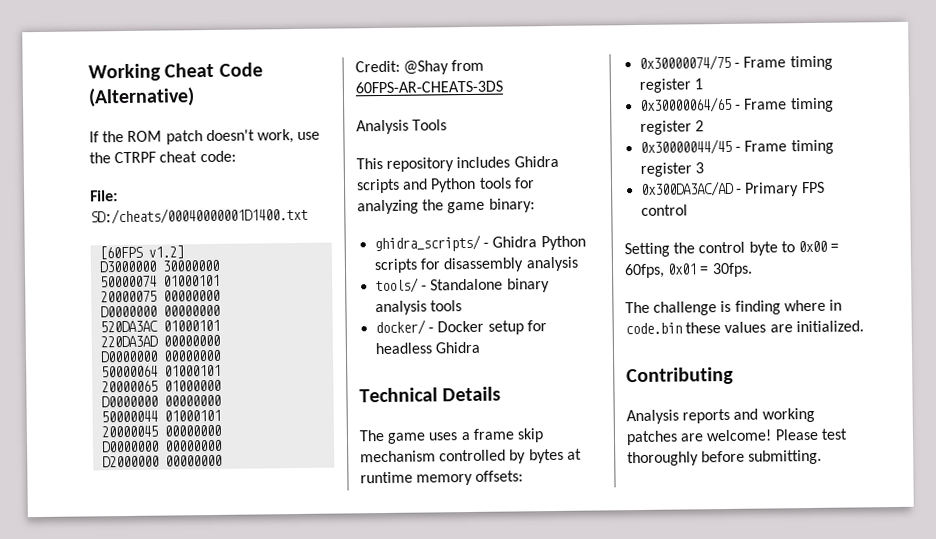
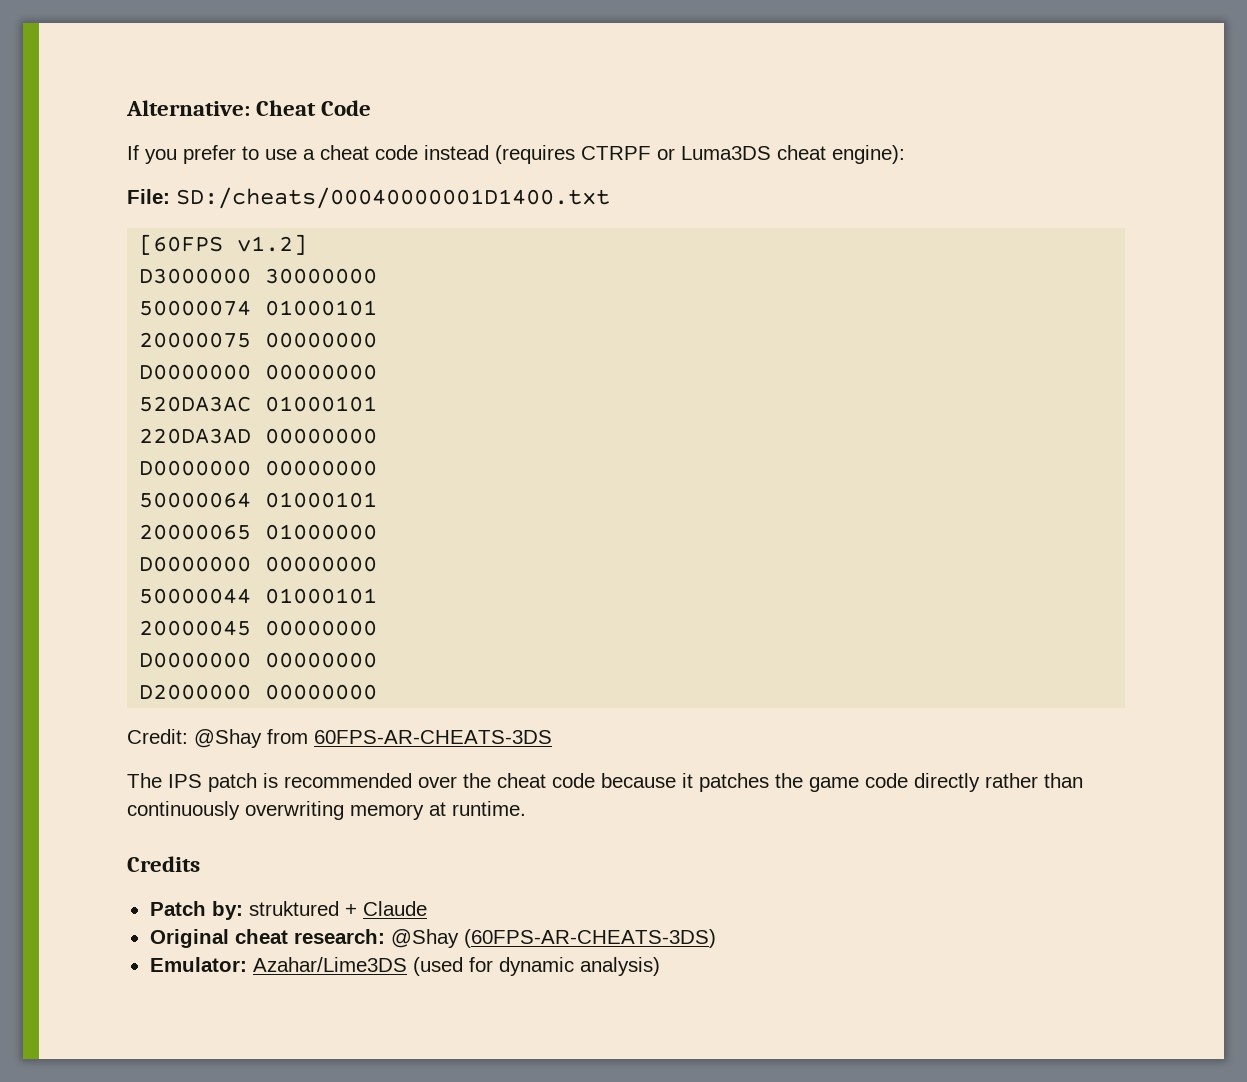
- Working Cheat Code (Alternative)
+ Alternative: Cheat Code
- If the ROM patch doesn't work, use the CTRPF cheat code:
+ If you prefer to use a cheat code instead (requires CTRPF or Luma3DS cheat engine):
- Analysis Tools
- This repository includes Ghidra scripts and Python tools for analyzing the game binary:
- ghidra_scripts/ - Ghidra Python scripts for disassembly analysis
- tools/ - Standalone binary analysis tools
- docker/ - Docker setup for headless Ghidra
- Technical Details
- The game uses a frame skip mechanism controlled by bytes at runtime memory offsets:
- 0x30000074/75 - Frame timing register 1
- 0x30000064/65 - Frame timing register 2
- 0x30000044/45 - Frame timing register 3
- 0x300DA3AC/AD - Primary FPS control
- Setting the control byte to 0x00 = 60fps, 0x01 = 30fps.
- The challenge is finding where in code.bin these values are initialized.
- Contributing
- Analysis reports and working patches are welcome! Please test thoroughly before submitting.
+ The IPS patch is recommended over the cheat code because it patches the game code directly rather than continuously overwriting memory at runtime.
+ Credits
+ Patch by: struktured + Claude
+ Original cheat research: @Shay (60FPS-AR-CHEATS-3DS)
+ Emulator: Azahar/Lime3DS (used for dynamic analysis)

